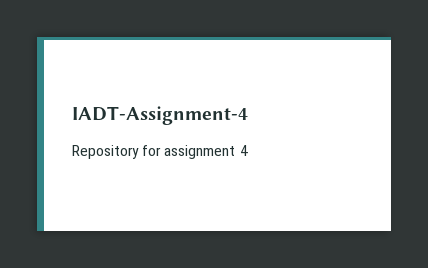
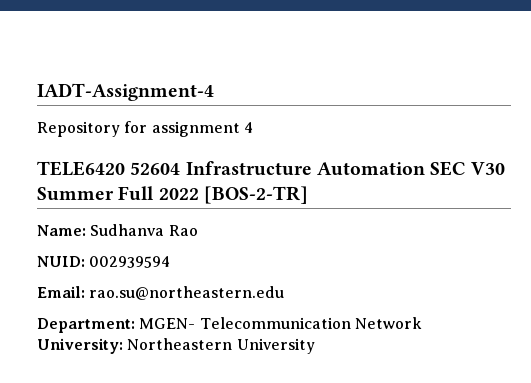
+ TELE6420 52604 Infrastructure Automation SEC V30 Summer Full 2022 [BOS-2-TR]
+ Name: Sudhanva Rao
+ NUID: 002939594
+ Email: rao.su@northeastern.edu
+ Department: MGEN- Telecommunication Network University: Northeastern University

